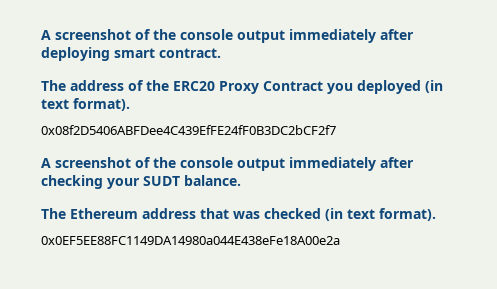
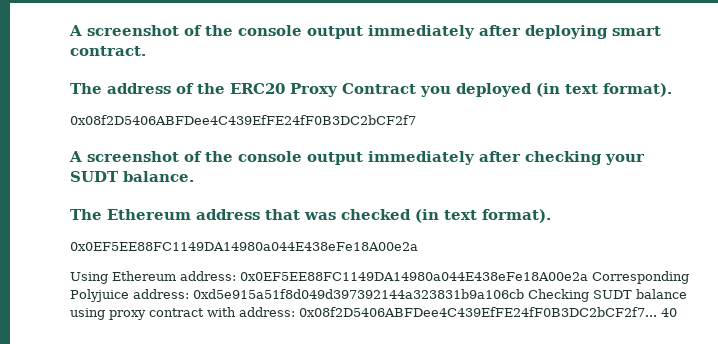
+ Using Ethereum address: 0x0EF5EE88FC1149DA14980a044E438eFe18A00e2a Corresponding Polyjuice address: 0xd5e915a51f8d049d397392144a323831b9a106cb Checking SUDT balance using proxy contract with address: 0x08f2D5406ABFDee4C439EfFE24fF0B3DC2bCF2f7... 40

